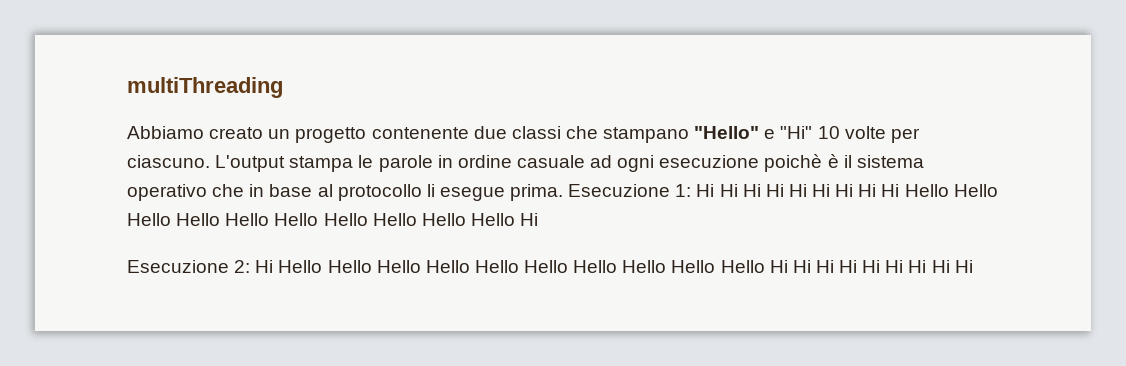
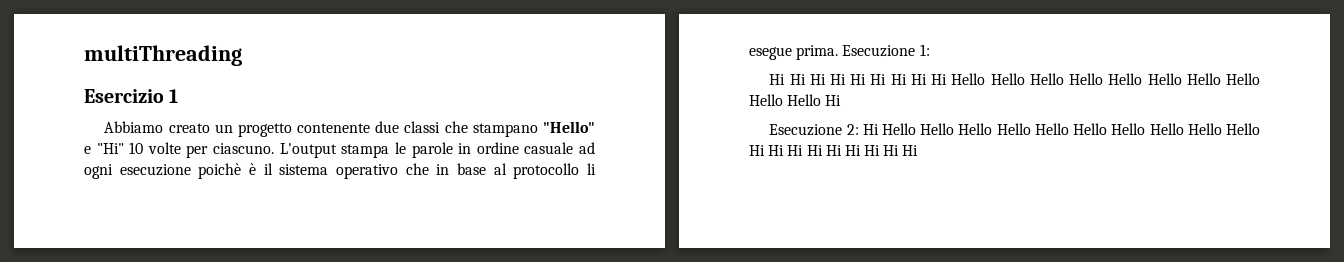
+ Esercizio 1
- Esecuzione 1: Hi Hi Hi Hi Hi Hi Hi Hi Hi Hello Hello Hello Hello Hello Hello Hello Hello Hello Hello Hi
+ Esecuzione 1:
+ Hi Hi Hi Hi Hi Hi Hi Hi Hi Hello Hello Hello Hello Hello Hello Hello Hello Hello Hello Hi

